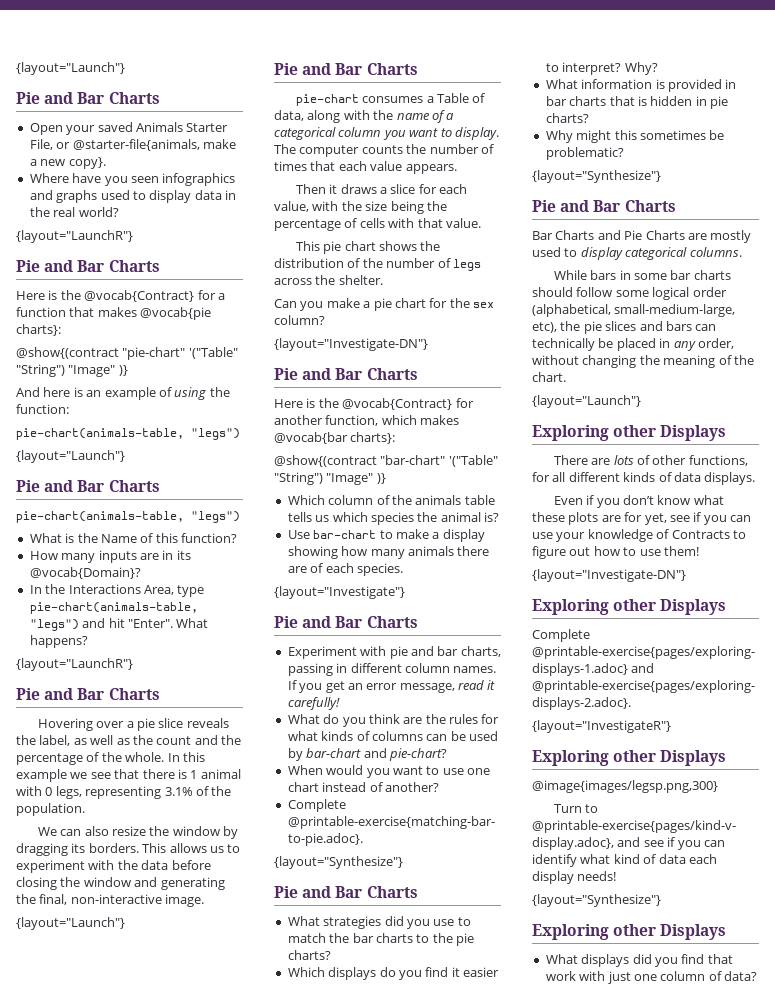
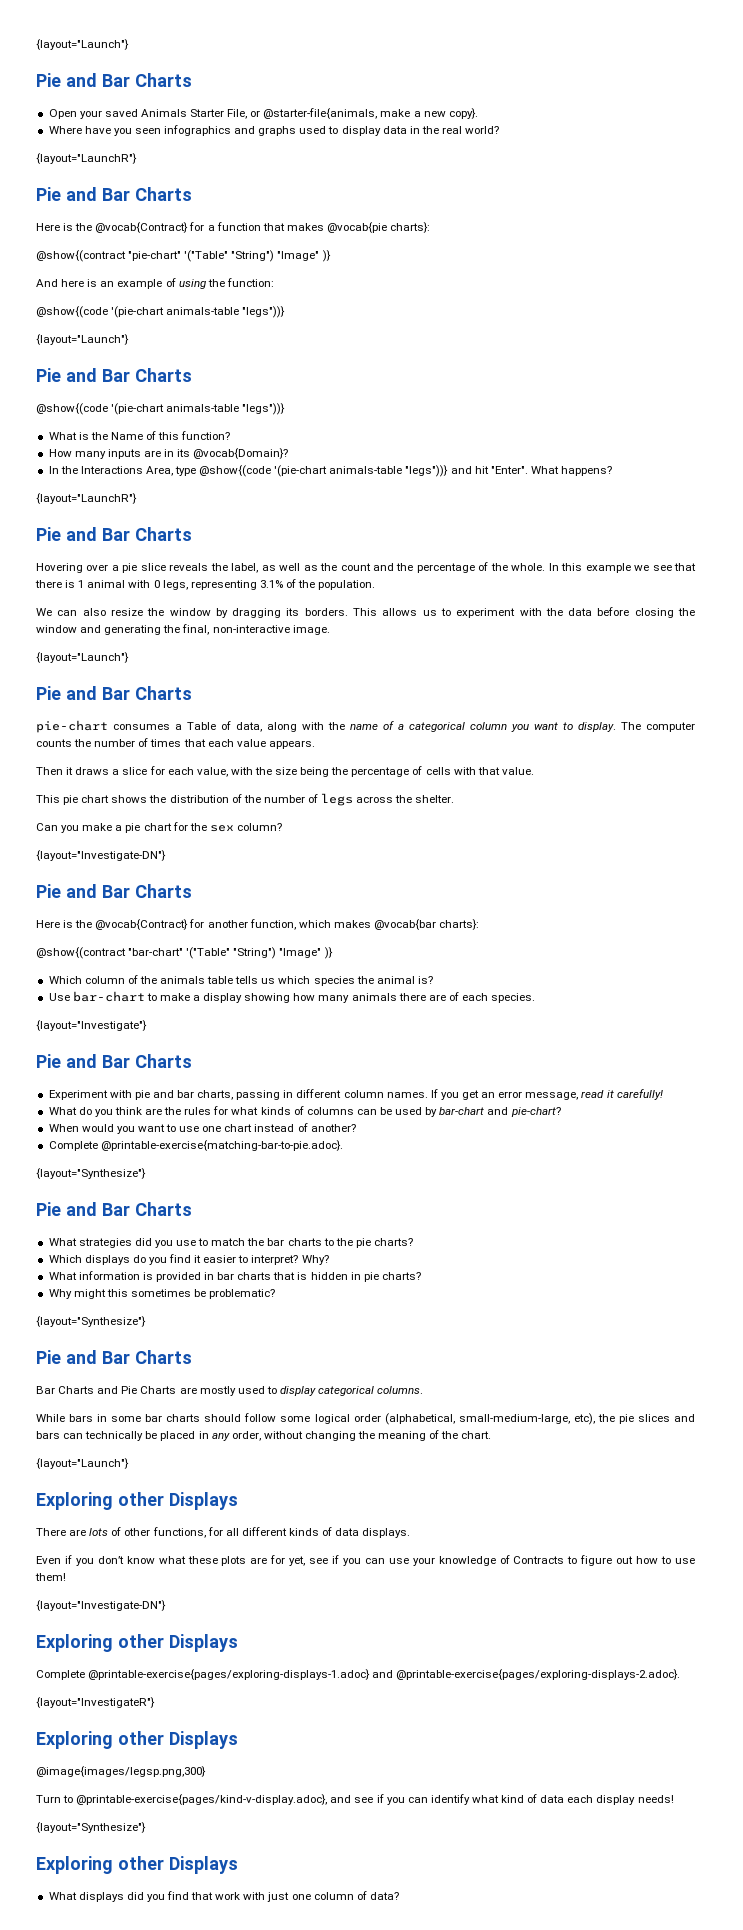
  And here is an example of using the function:
- pie-chart(animals-table, "legs")
+ @show{(code '(pie-chart animals-table "legs"))}
  {layout="Launch"}
  Pie and Bar Charts
- pie-chart(animals-table, "legs")
+ @show{(code '(pie-chart animals-table "legs"))}
- In the Interactions Area, type pie-chart(animals-table, "legs") and hit "Enter".
+ In the Interactions Area, type @show{(code '(pie-chart animals-table "legs"))} and hit "Enter".

